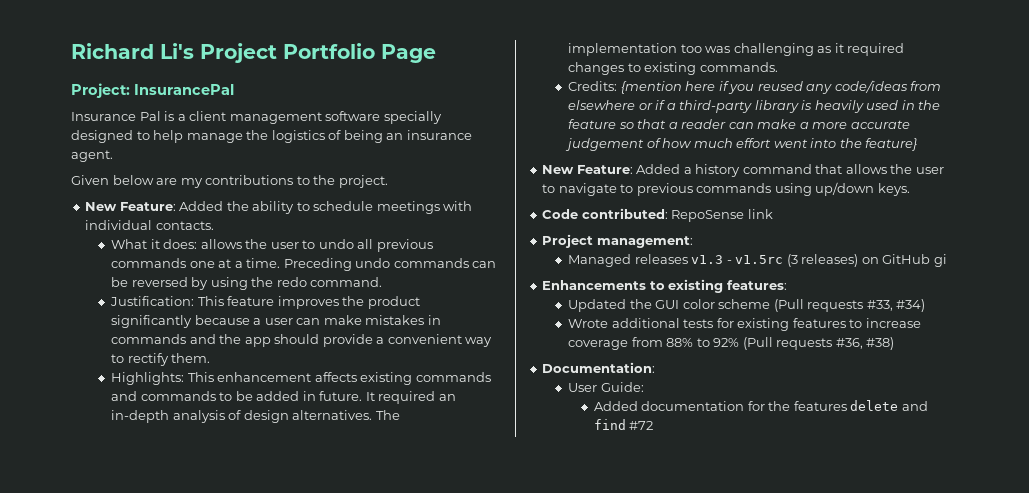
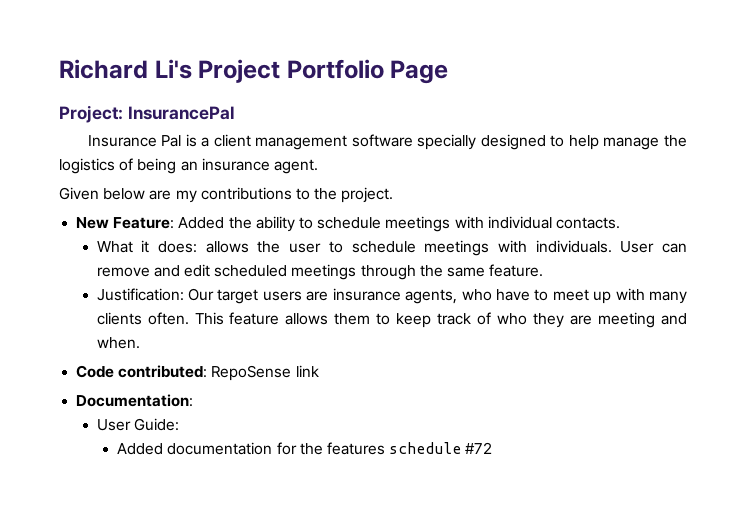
- What it does: allows the user to undo all previous commands one at a time. Preceding undo commands can be reversed by using the redo command.
- Justification: This feature improves the product significantly because a user can make mistakes in commands and the app should provide a convenient way to rectify them.
- Highlights: This enhancement affects existing commands and commands to be added in future. It required an in-depth analysis of design alternatives. The implementation too was challenging as it required changes to existing commands.
- Credits: {mention here if you reused any code/ideas from elsewhere or if a third-party library is heavily used in the feature so that a reader can make a more accurate judgement of how much effort went into the feature}
- New Feature: Added a history command that allows the user to navigate to previous commands using up/down keys.
+ What it does: allows the user to schedule meetings with individuals. User can remove and edit scheduled meetings through the same feature.
+ Justification: Our target users are insurance agents, who have to meet up with many clients often. This feature allows them to keep track of who they are meeting and when.
  Code contributed: RepoSense link
- Project management:
- Managed releases v1.3 - v1.5rc (3 releases) on GitHub gi
- Enhancements to existing features:
- Updated the GUI color scheme (Pull requests #33, #34)
- Wrote additional tests for existing features to increase coverage from 88% to 92% (Pull requests #36, #38)
- Added documentation for the features delete and find #72
+ Added documentation for the features schedule #72

